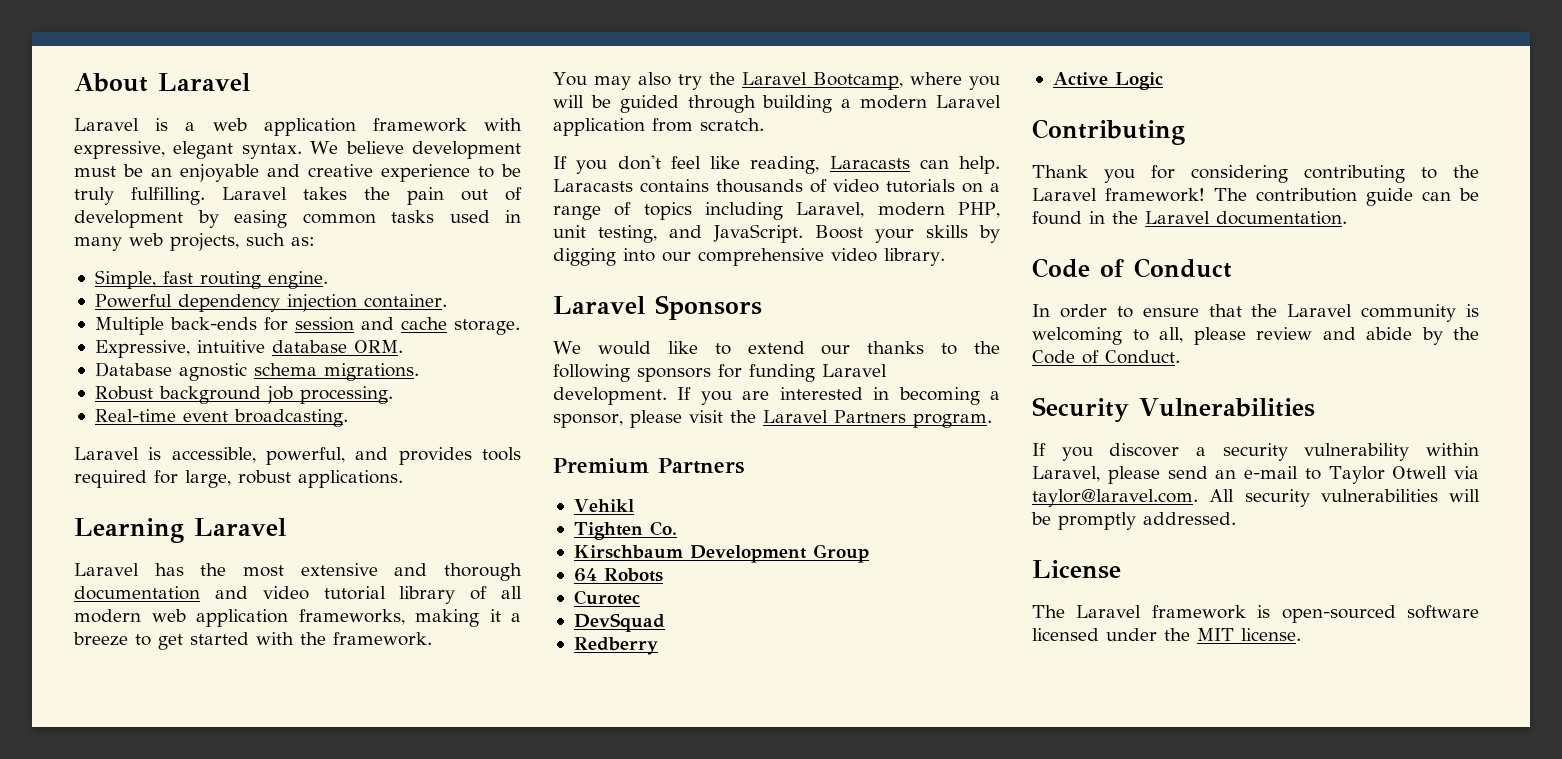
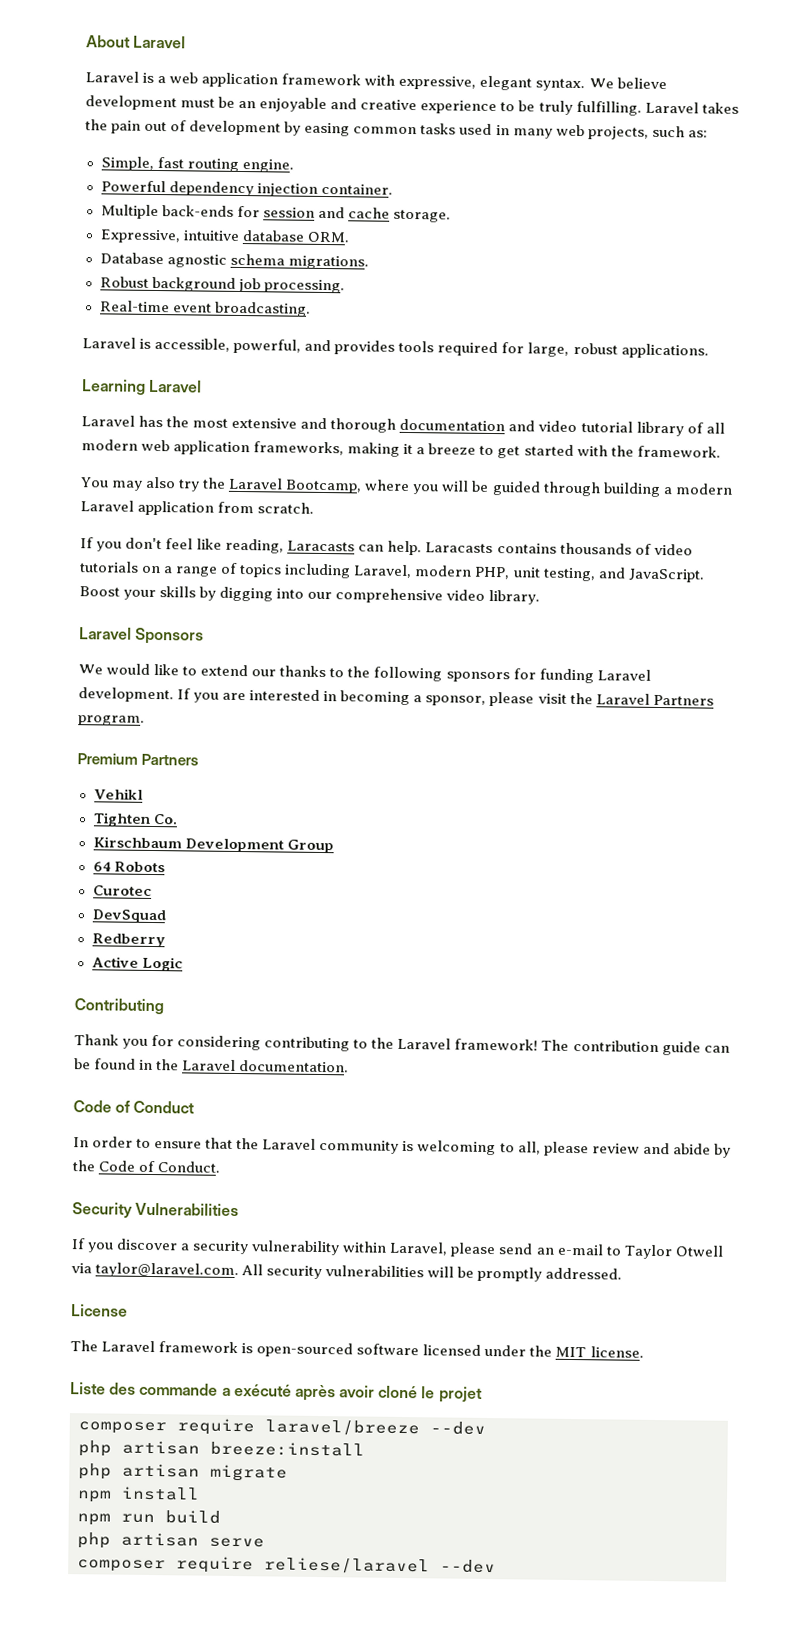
+ Liste des commande a exécuté après avoir cloné le projet
+ composer require laravel/breeze --dev
+ php artisan breeze:install
+ php artisan migrate
+ npm install
+ npm run build
+ php artisan serve
+ composer require reliese/laravel --dev

